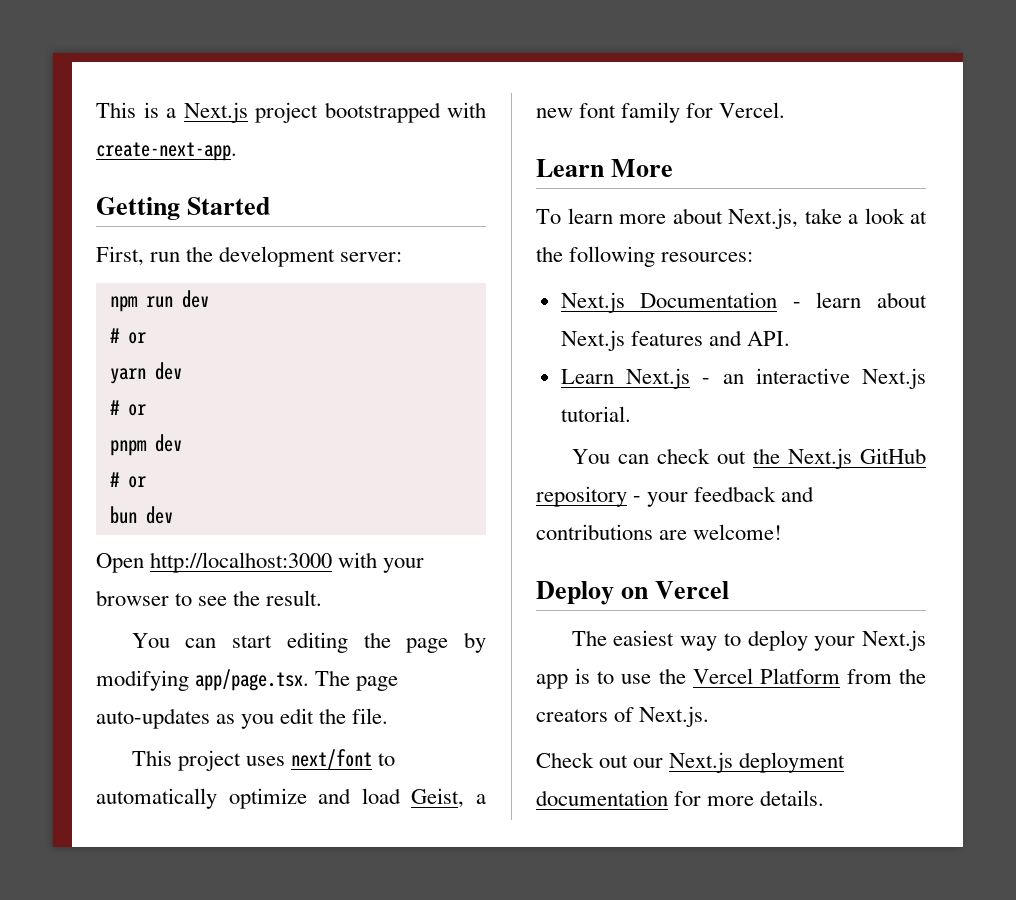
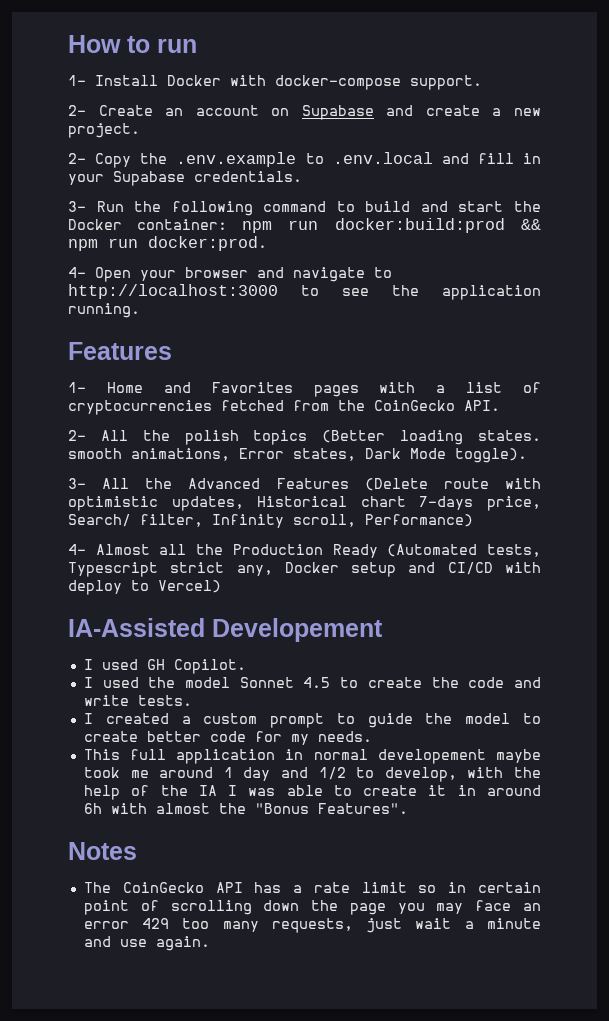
- This is a Next.js project bootstrapped with create-next-app.
- Getting Started
- First, run the development server:
- npm run dev
- # or
- yarn dev
- # or
- pnpm dev
- # or
- bun dev
- Open http://localhost:3000 with your browser to see the result.
- You can start editing the page by modifying app/page.tsx. The page auto-updates as you edit the file.
- This project uses next/font to automatically optimize and load Geist, a new font family for Vercel.
- Learn More
- To learn more about Next.js, take a look at the following resources:
- Next.js Documentation - learn about Next.js features and API.
- Learn Next.js - an interactive Next.js tutorial.
- You can check out the Next.js GitHub repository - your feedback and contributions are welcome!
- Deploy on Vercel
- The easiest way to deploy your Next.js app is to use the Vercel Platform from the creators of Next.js.
- Check out our Next.js deployment documentation for more details.
+ How to run
+ 1- Install Docker with docker-compose support.
+ 2- Create an account on Supabase and create a new project.
+ 2- Copy the .env.example to .env.local and fill in your Supabase credentials.
+ 3- Run the following command to build and start the Docker container: npm run docker:build:prod && npm run docker:prod.
+ 4- Open your browser and navigate to http://localhost:3000 to see the application running.
+ Features
+ 1- Home and Favorites pages with a list of cryptocurrencies fetched from the CoinGecko API.
+ 2- All the polish topics (Better loading states. smooth animations, Error states, Dark Mode toggle).
+ 3- All the Advanced Features (Delete route with optimistic updates, Historical chart 7-days price, Search/ filter, Infinity scroll, Performance)
+ 4- Almost all the Production Ready (Automated tests, Typescript strict any, Docker setup and CI/CD with deploy to Vercel)
+ IA-Assisted Developement
+ I used GH Copilot.
+ I used the model Sonnet 4.5 to create the code and write tests.
+ I created a custom prompt to guide the model to create better code for my needs.
+ This full application in normal developement maybe took me around 1 day and 1/2 to develop, with the help of the IA I was able to create it in around 6h with almost the "Bonus Features".
+ Notes
+ The CoinGecko API has a rate limit so in certain point of scrolling down the page you may face an error 429 too many requests, just wait a minute and use again.

